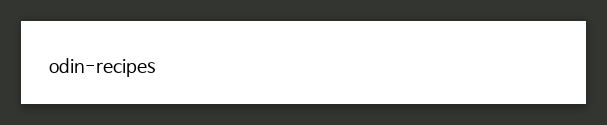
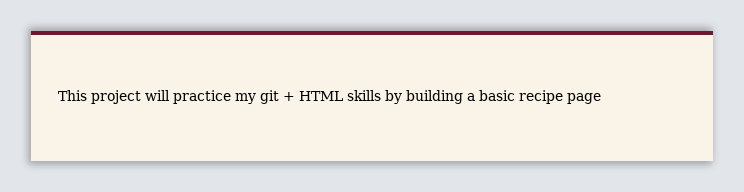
- odin-recipes
+ This project will practice my git + HTML skills by building a basic recipe page

